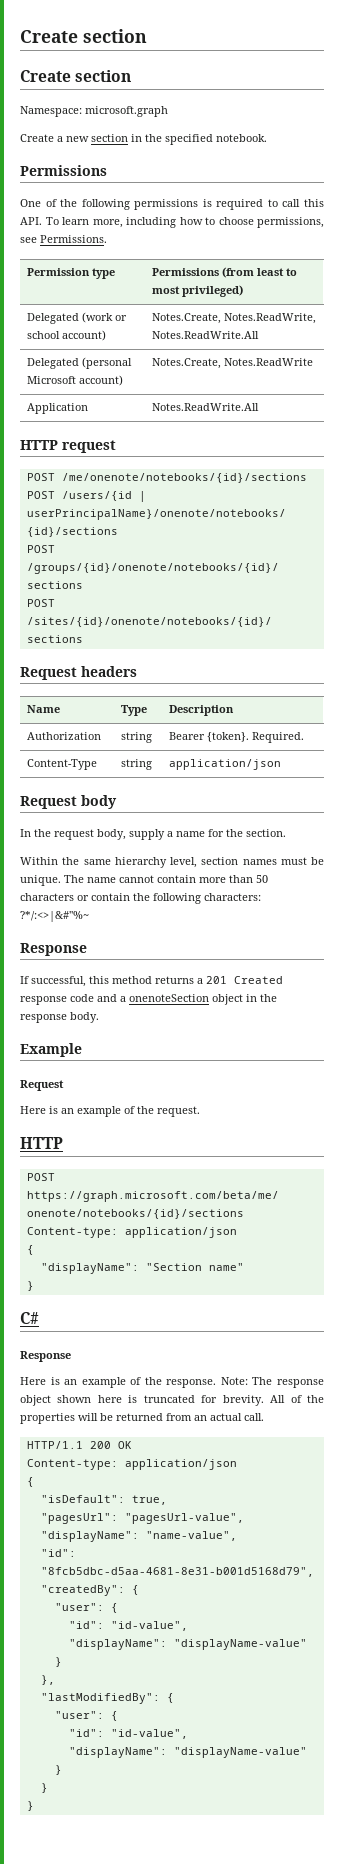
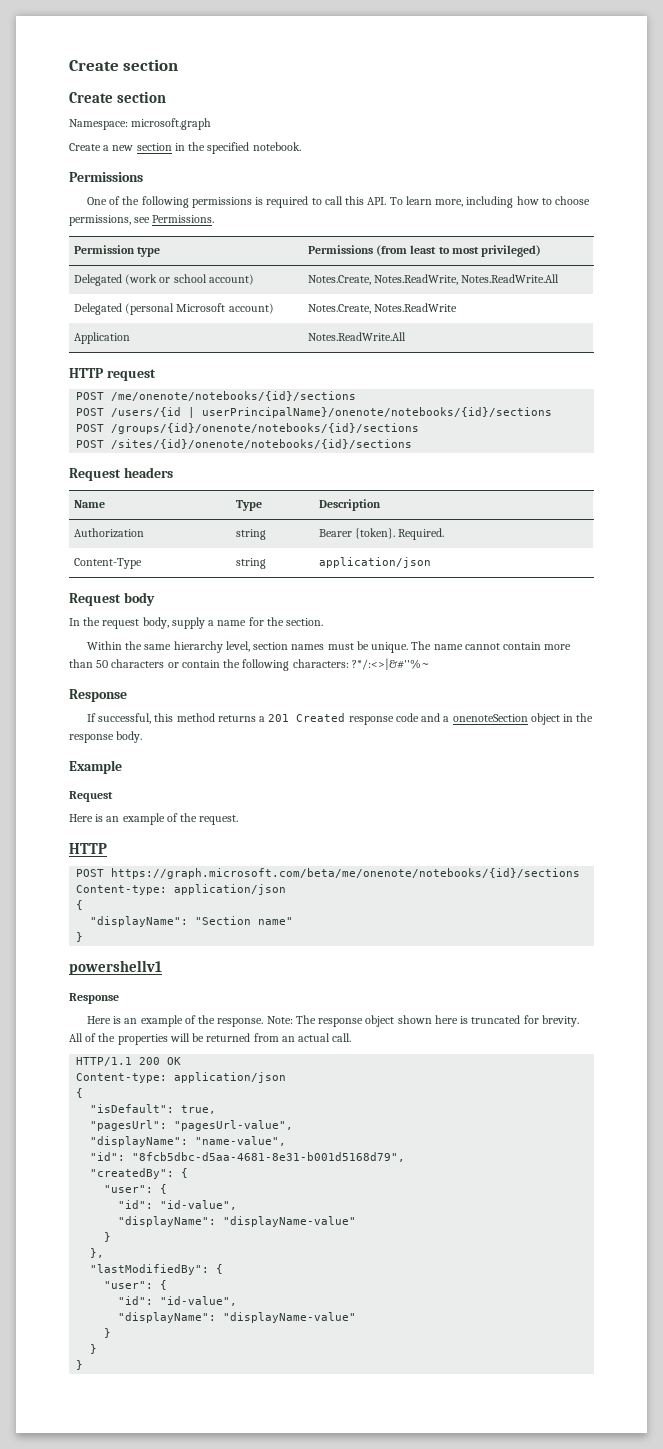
- C#
+ powershellv1

